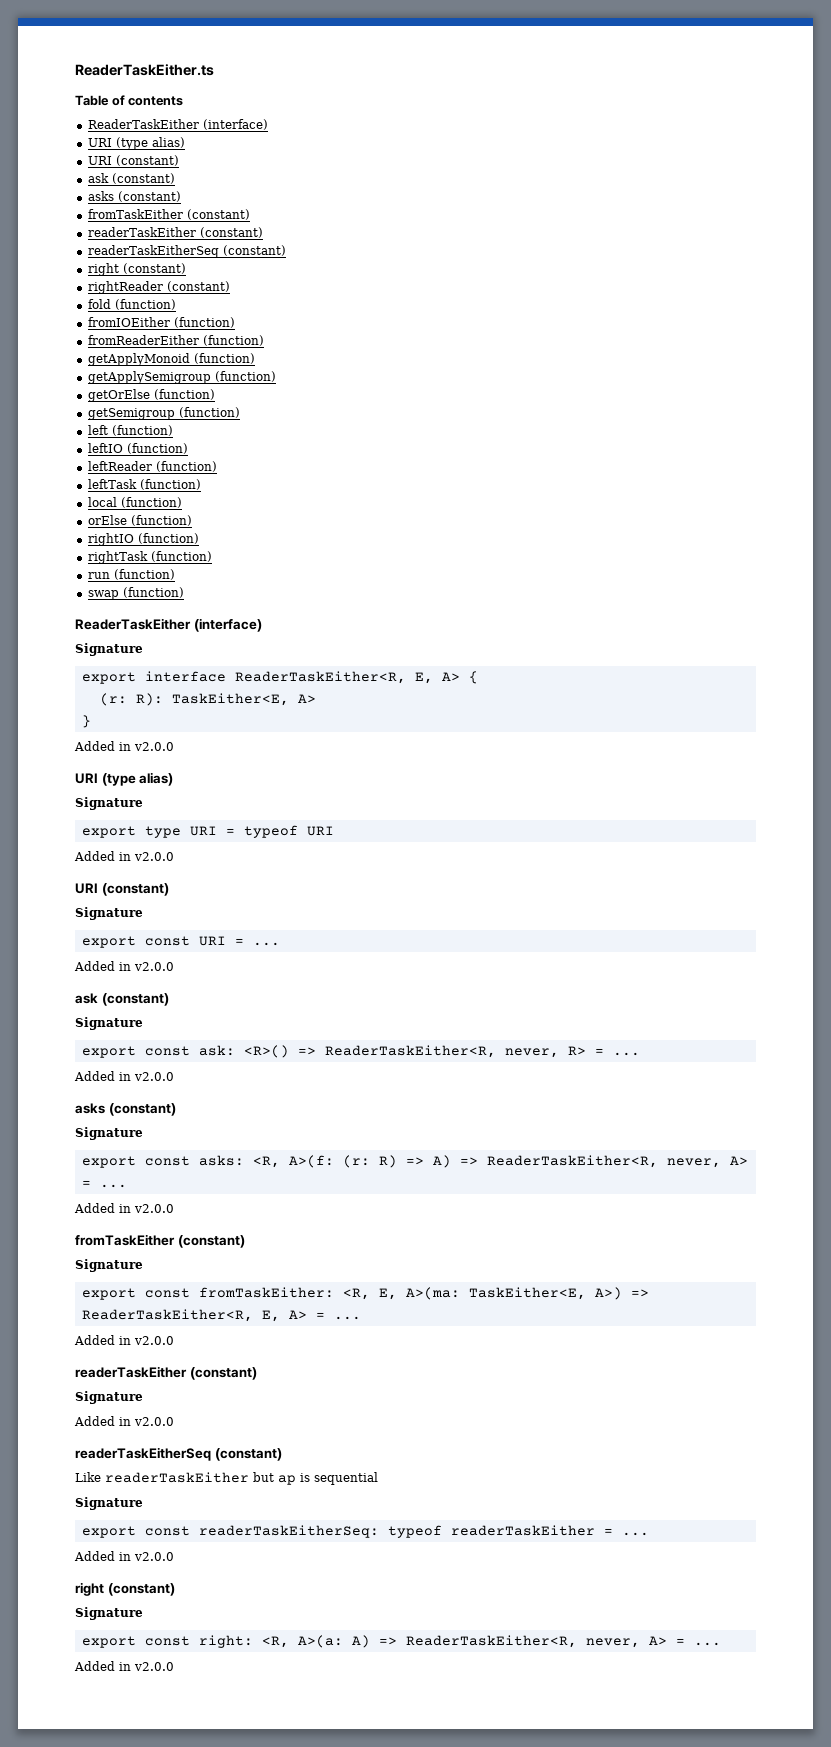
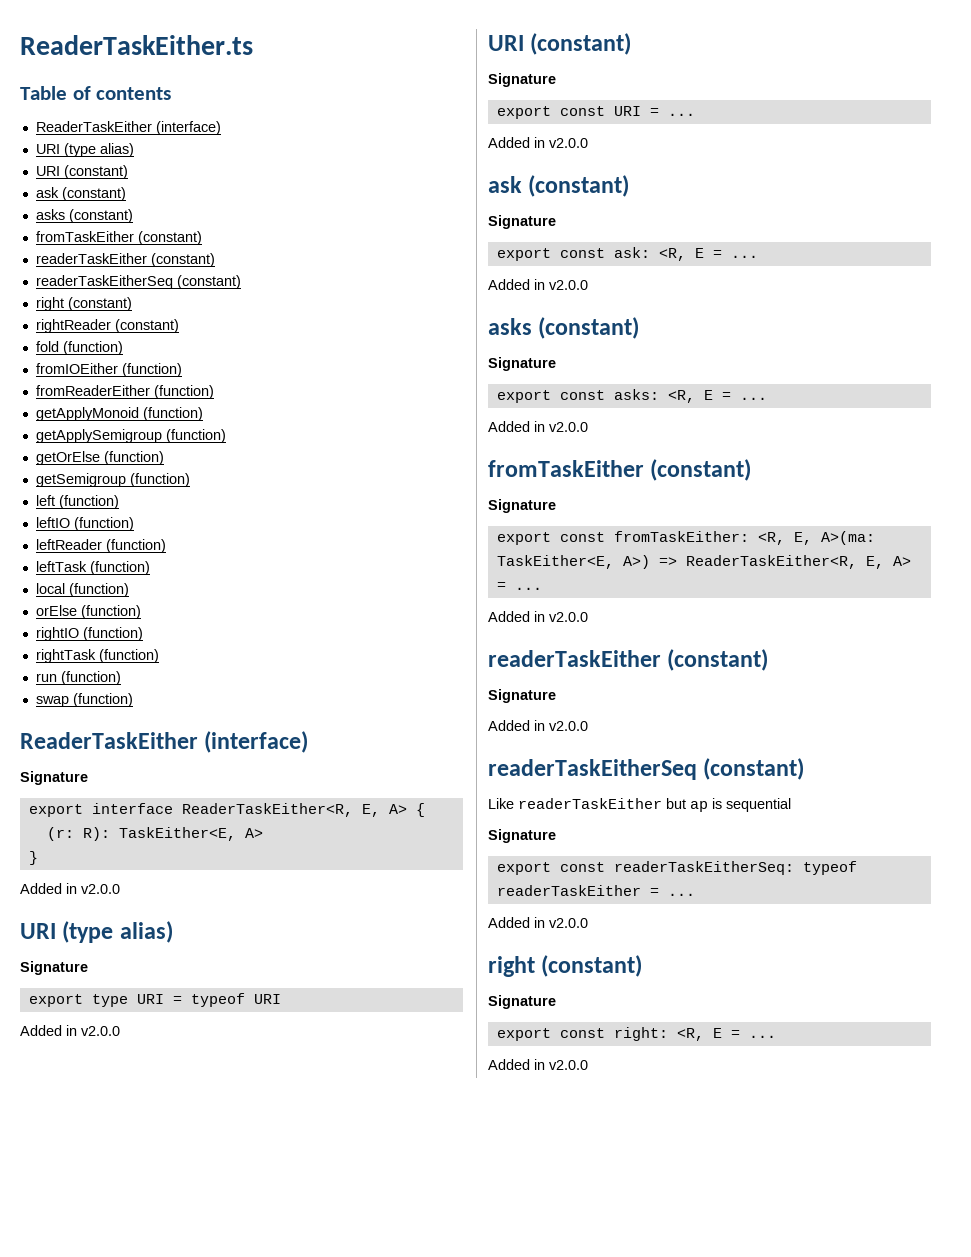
- export const ask: <R>() => ReaderTaskEither<R, never, R> = ...
+ export const ask: <R, E = ...
- export const asks: <R, A>(f: (r: R) => A) => ReaderTaskEither<R, never, A> = ...
+ export const asks: <R, E = ...
- export const right: <R, A>(a: A) => ReaderTaskEither<R, never, A> = ...
+ export const right: <R, E = ...

